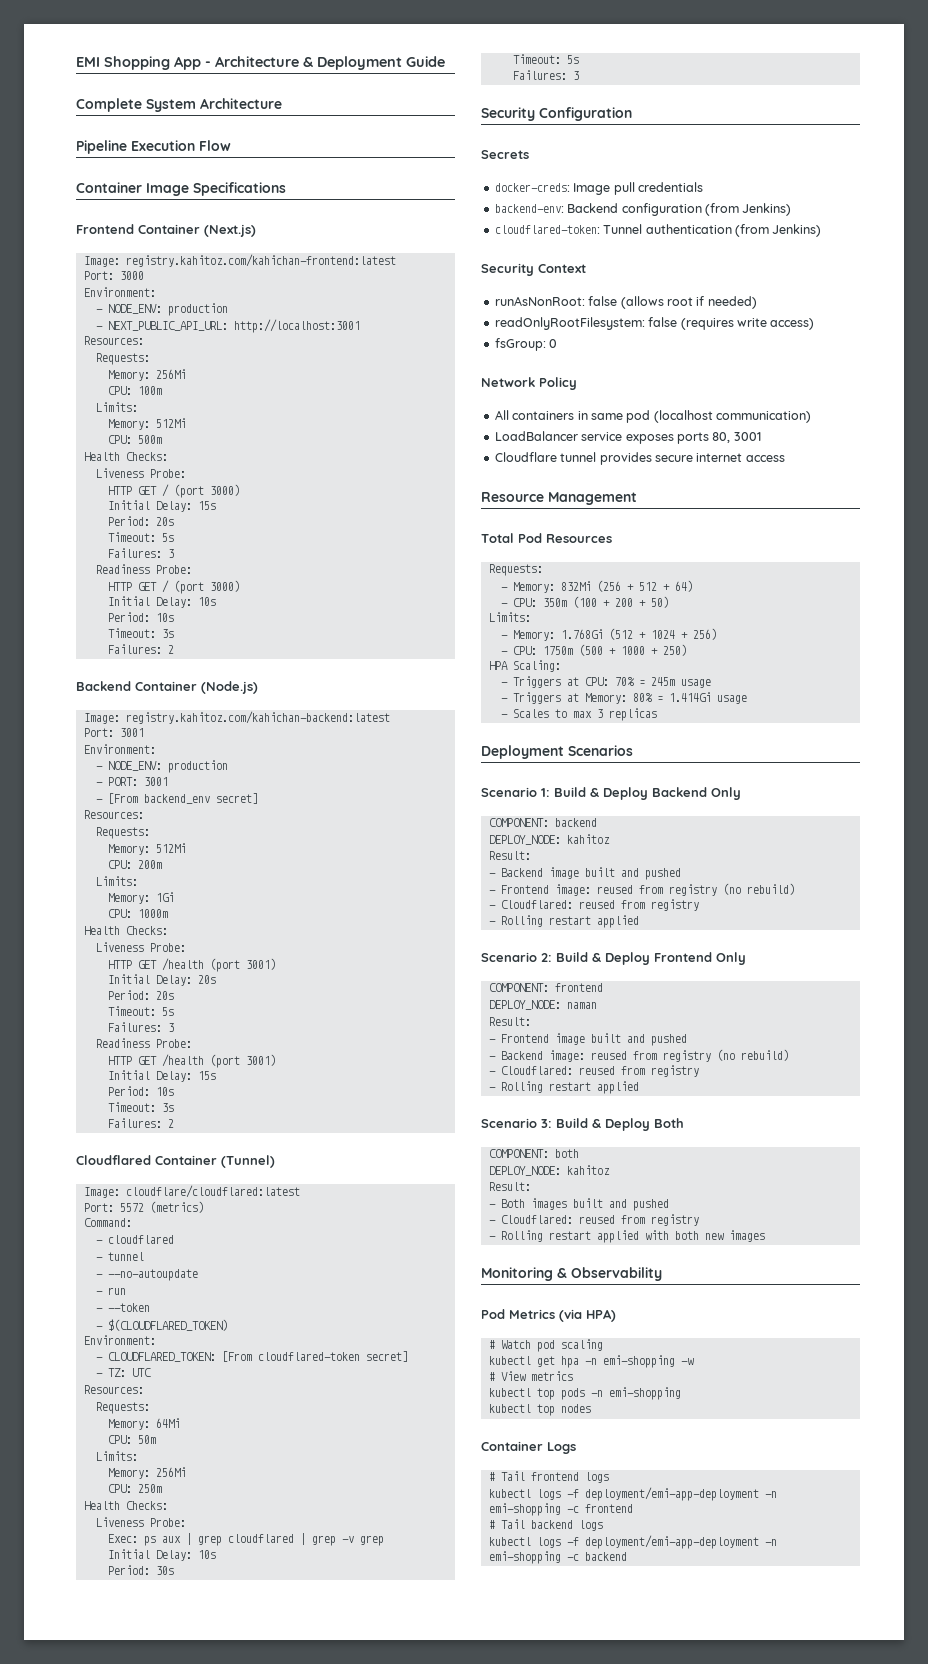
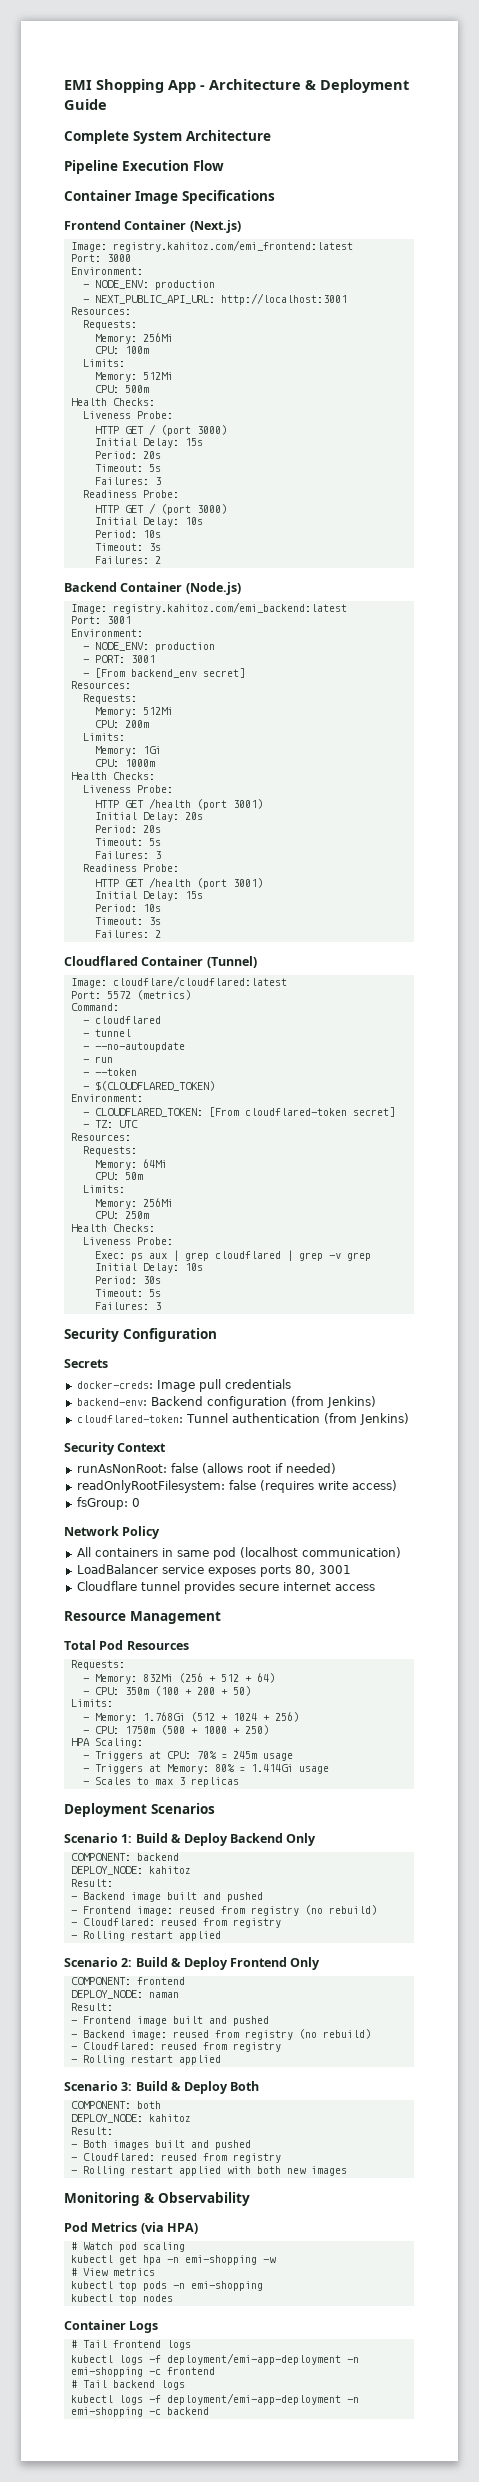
- Image: registry.kahitoz.com/kahichan-frontend:latest
+ Image: registry.kahitoz.com/emi_frontend:latest
- Image: registry.kahitoz.com/kahichan-backend:latest
+ Image: registry.kahitoz.com/emi_backend:latest

